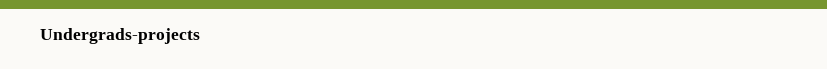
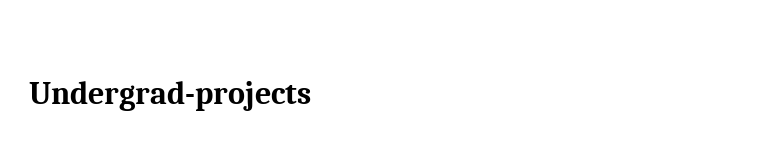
- Undergrads-projects
+ Undergrad-projects

